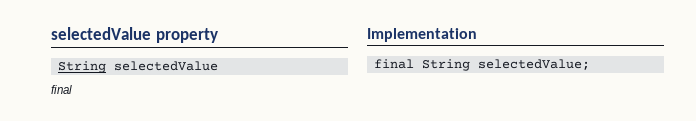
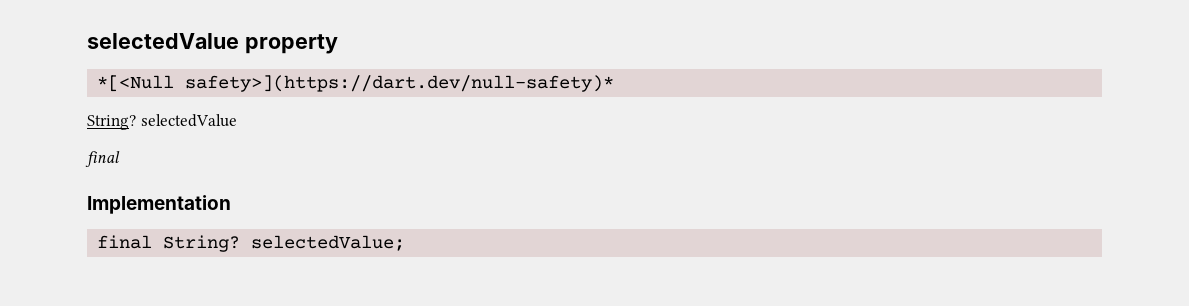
- String selectedValue
+ *[<Null safety>](https://dart.dev/null-safety)*
+ String? selectedValue
- final String selectedValue;
+ final String? selectedValue;

